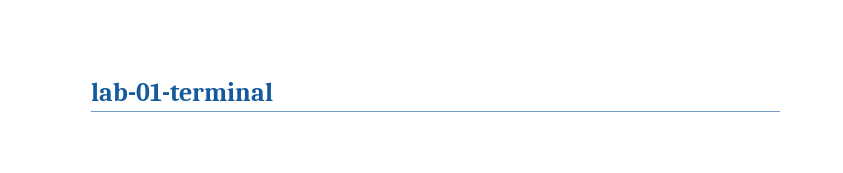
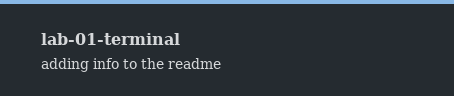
+ adding info to the readme

